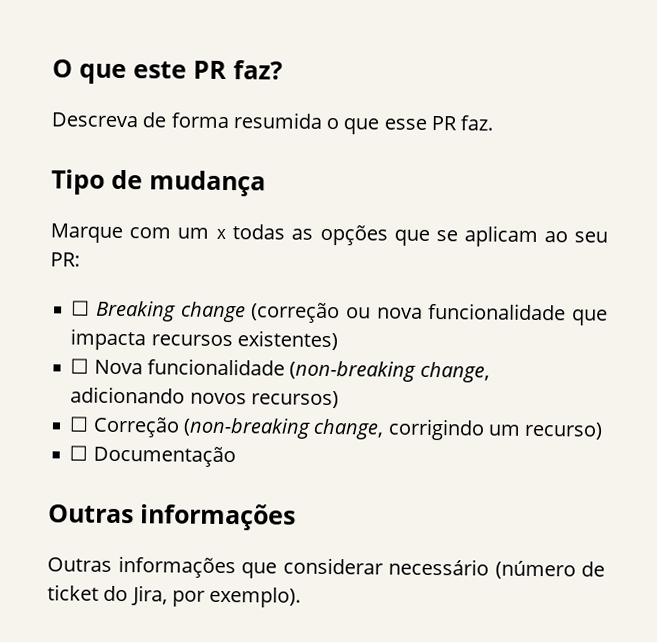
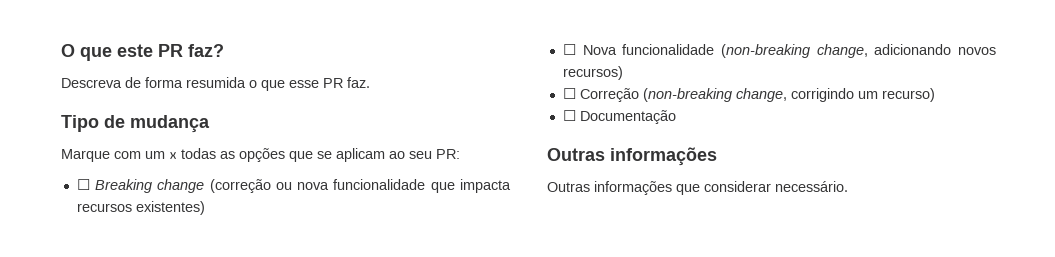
- Outras informações que considerar necessário (número de ticket do Jira, por exemplo).
+ Outras informações que considerar necessário.

